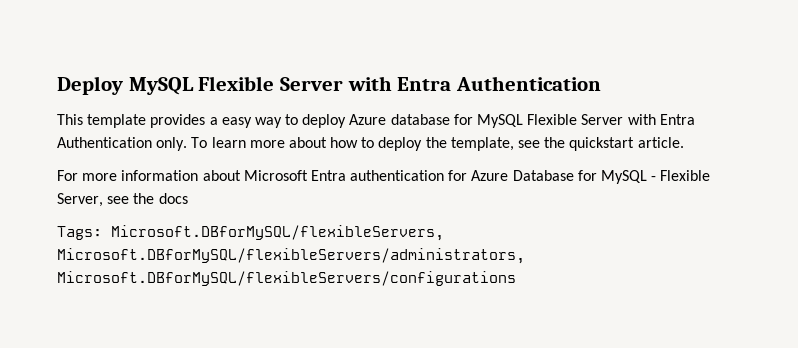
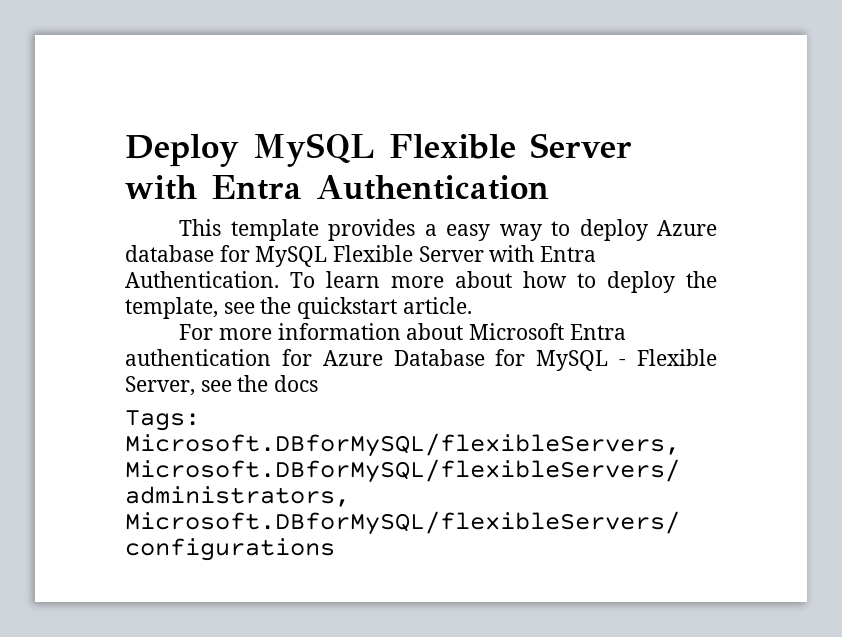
- This template provides a easy way to deploy Azure database for MySQL Flexible Server with Entra Authentication only.
+ This template provides a easy way to deploy Azure database for MySQL Flexible Server with Entra Authentication.

